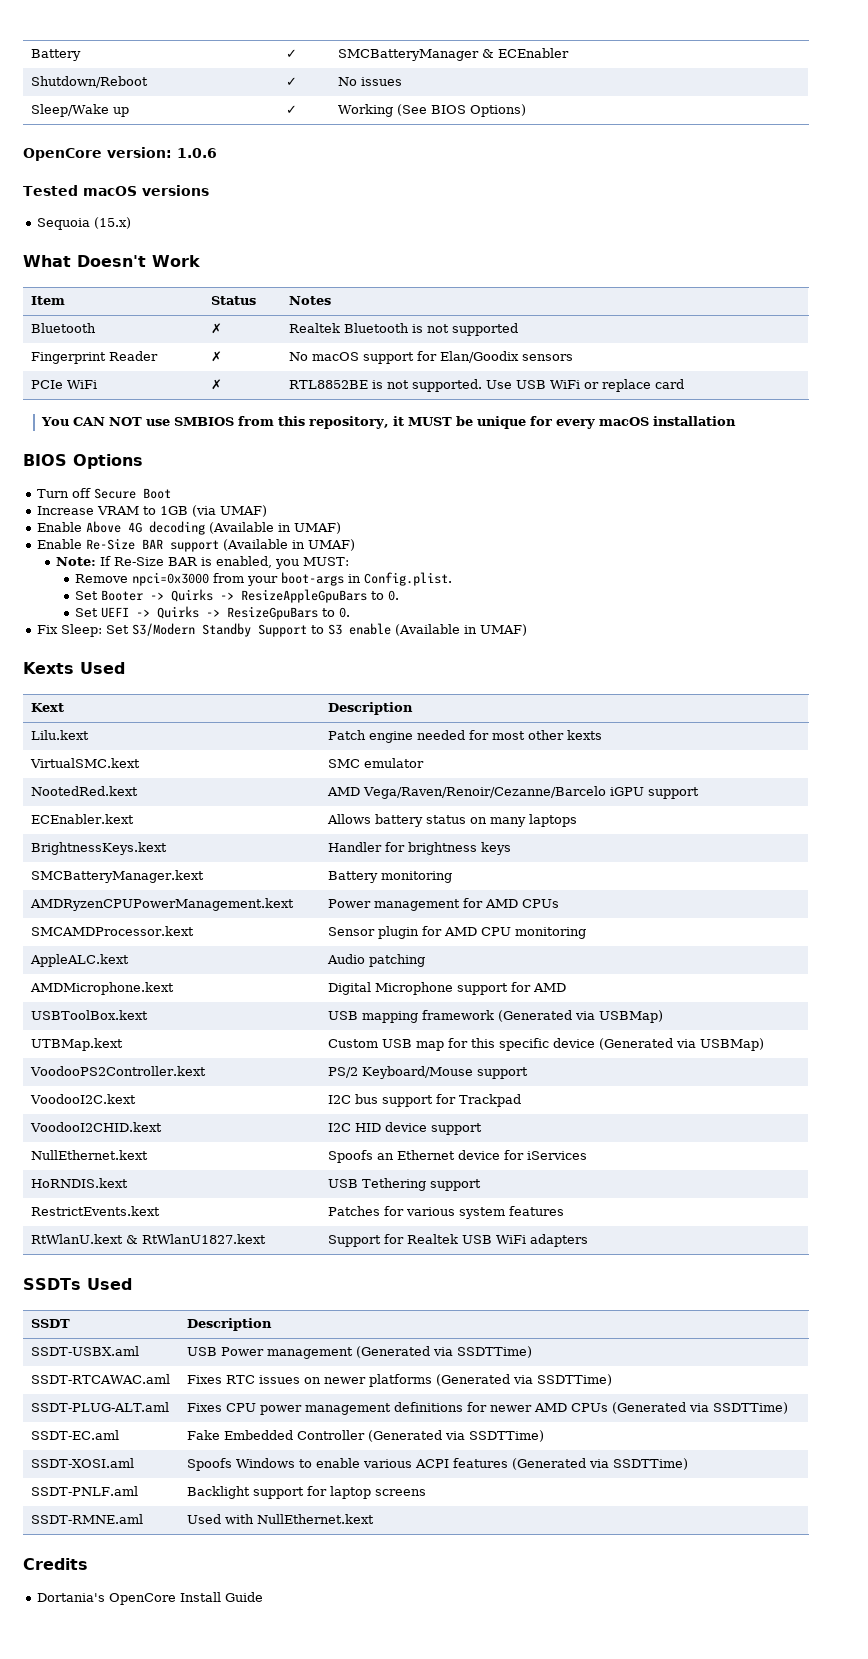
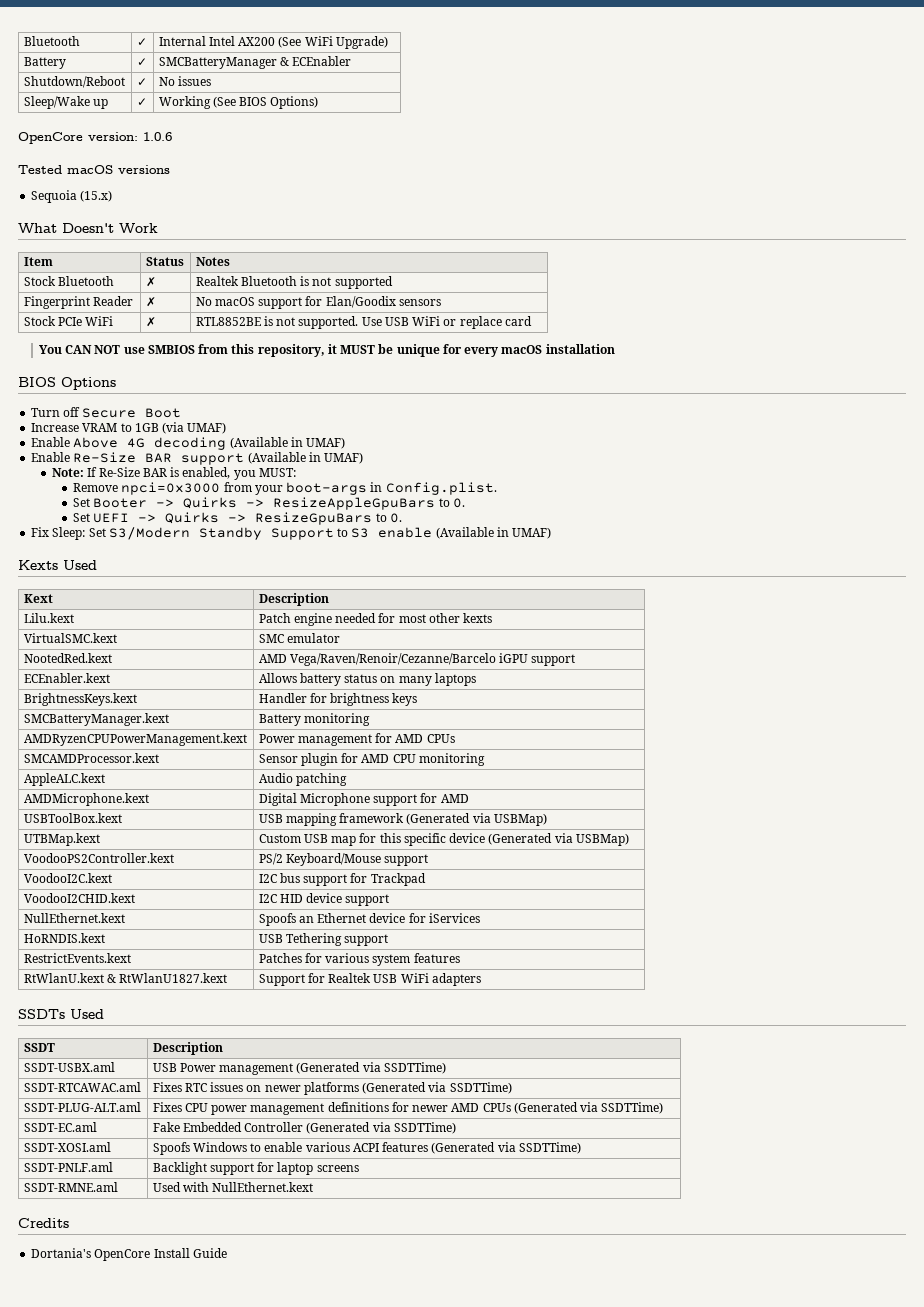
+ Bluetooth | ✓ | Internal Intel AX200 (See WiFi Upgrade)
- Bluetooth | ✗ | Realtek Bluetooth is not supported
+ Stock Bluetooth | ✗ | Realtek Bluetooth is not supported
- PCIe WiFi | ✗ | RTL8852BE is not supported. Use USB WiFi or replace card
+ Stock PCIe WiFi | ✗ | RTL8852BE is not supported. Use USB WiFi or replace card

